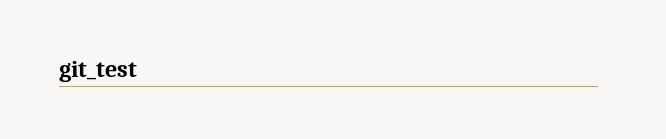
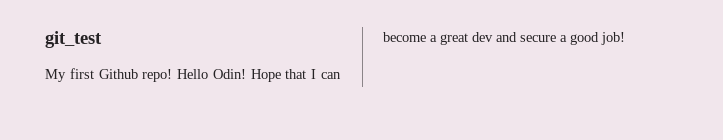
+ My first Github repo! Hello Odin! Hope that I can become a great dev and secure a good job!

